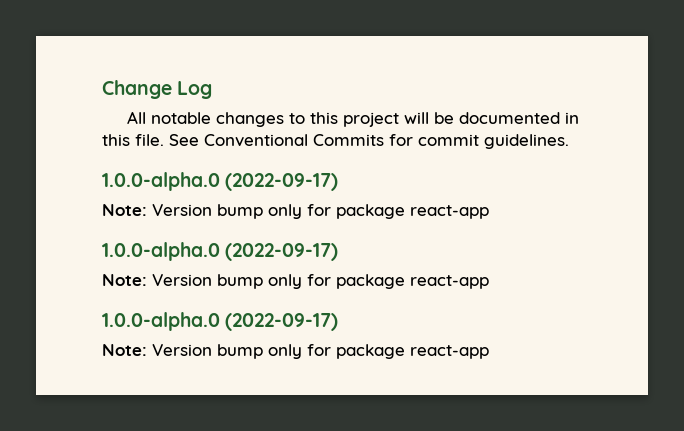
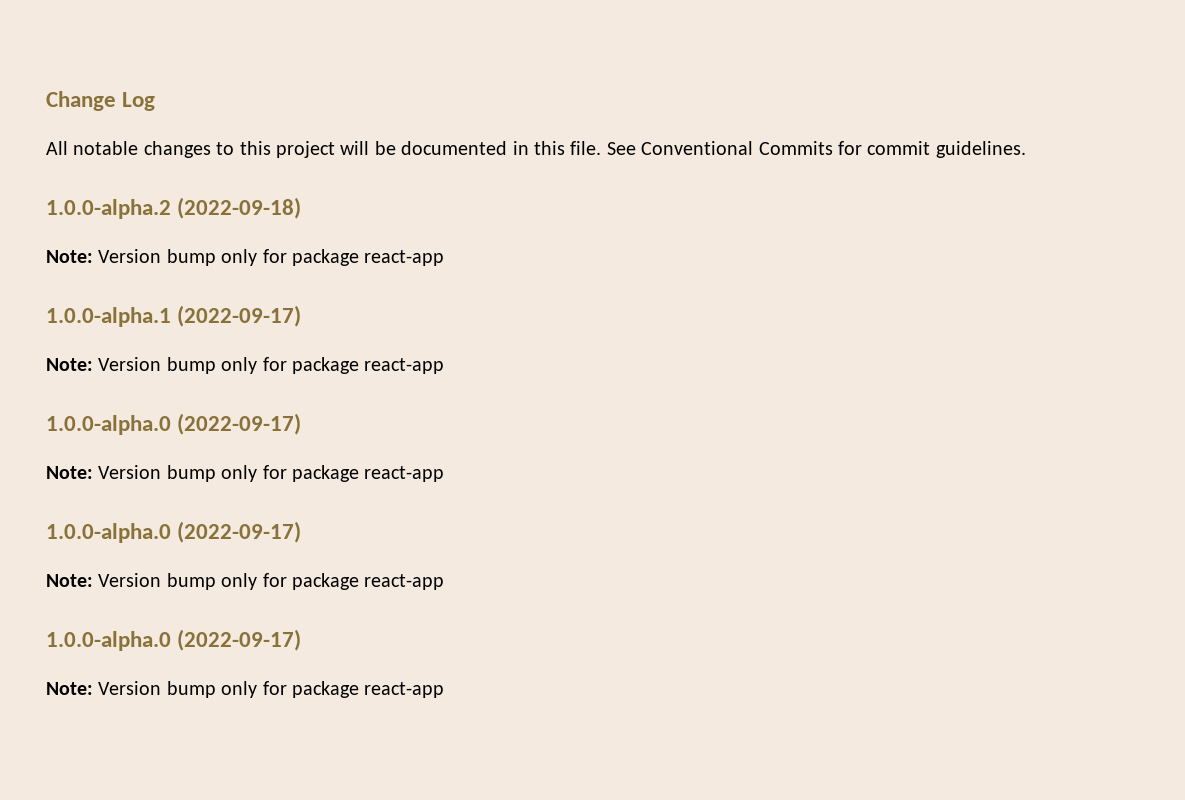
+ 1.0.0-alpha.2 (2022-09-18)
+ Note: Version bump only for package react-app
+ 1.0.0-alpha.1 (2022-09-17)
+ Note: Version bump only for package react-app

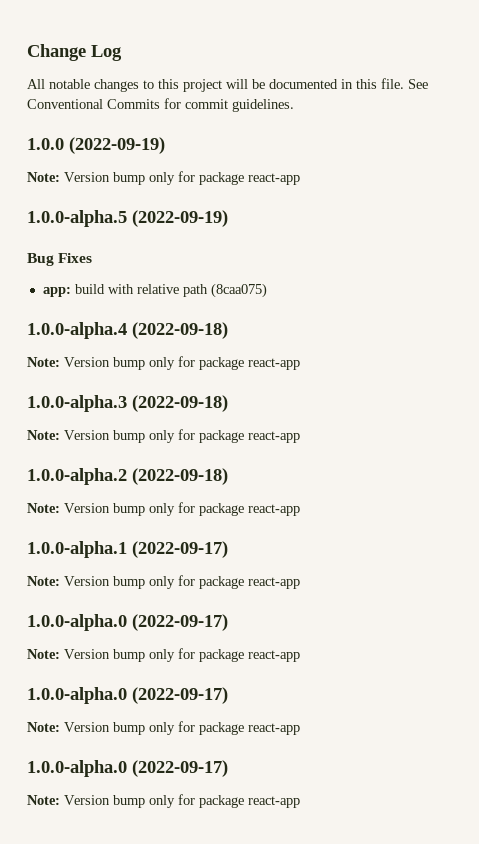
+ 1.0.0 (2022-09-19)
+ Note: Version bump only for package react-app
+ 1.0.0-alpha.5 (2022-09-19)
+ Bug Fixes
+ app: build with relative path (8caa075)
+ 1.0.0-alpha.4 (2022-09-18)
+ Note: Version bump only for package react-app
+ 1.0.0-alpha.3 (2022-09-18)
+ Note: Version bump only for package react-app

